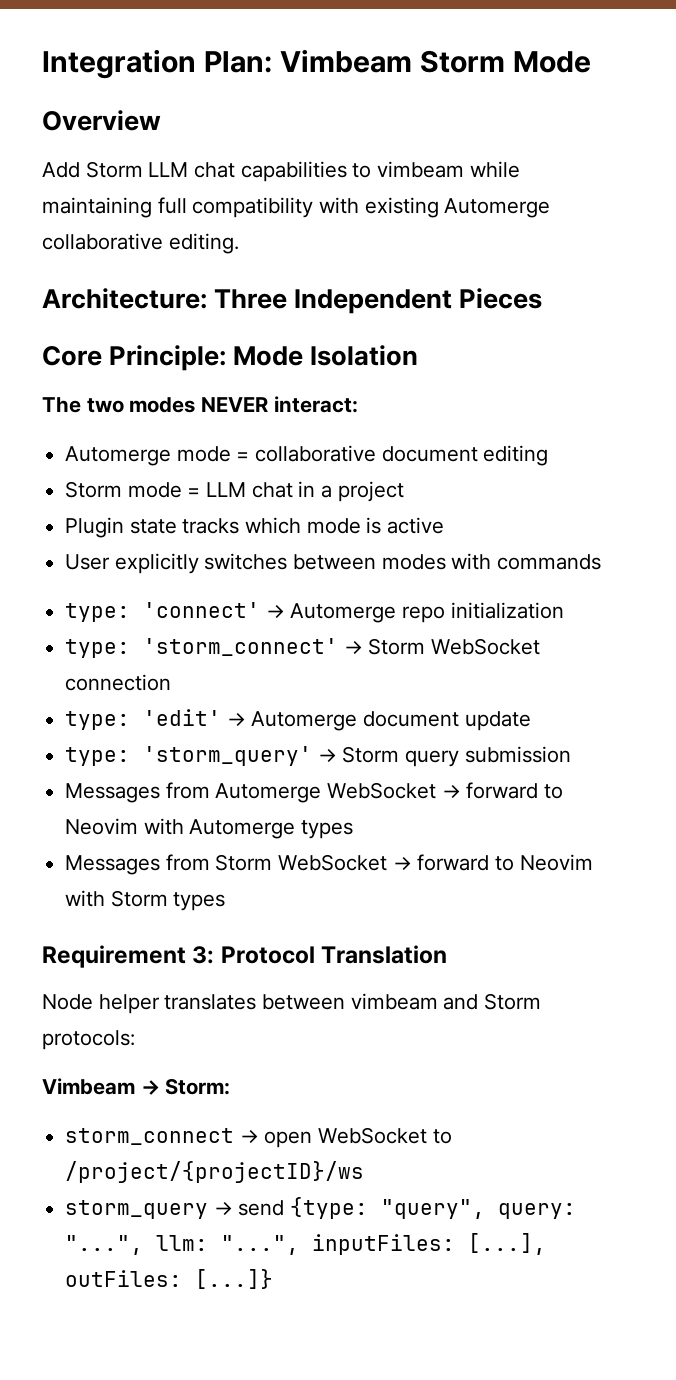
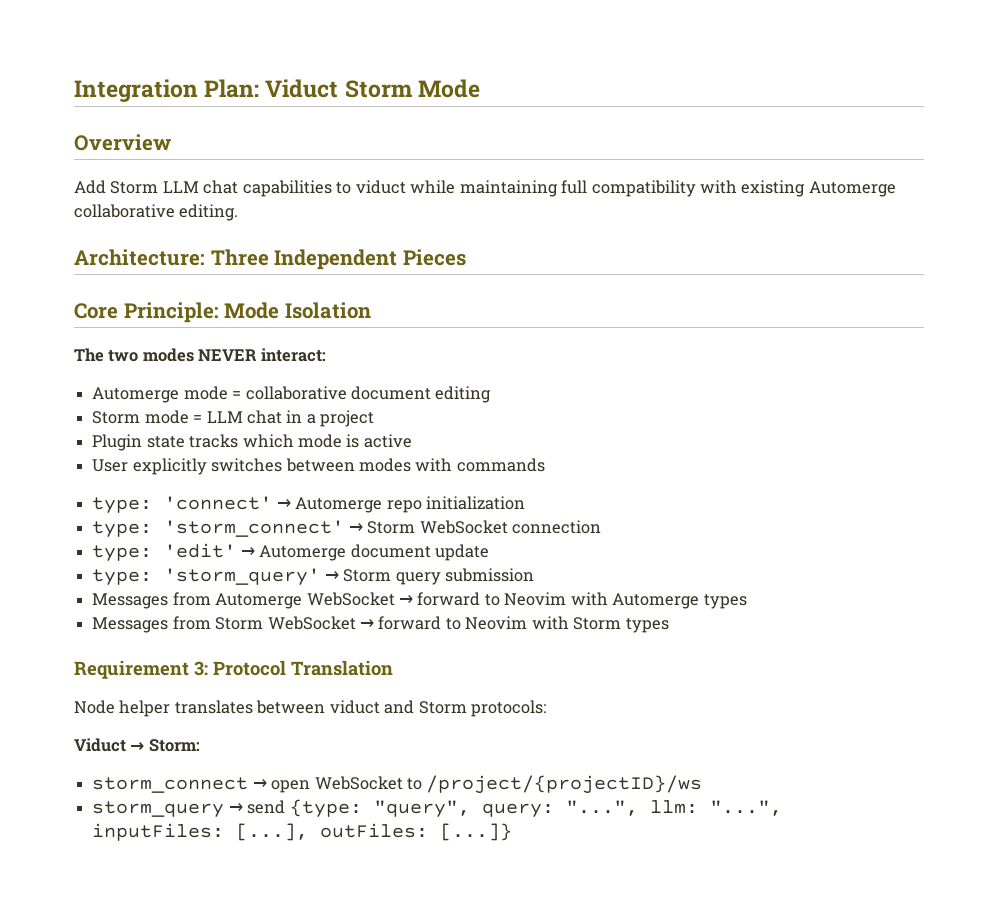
- Integration Plan: Vimbeam Storm Mode
+ Integration Plan: Viduct Storm Mode
- Add Storm LLM chat capabilities to vimbeam while maintaining full compatibility with existing Automerge collaborative editing.
+ Add Storm LLM chat capabilities to viduct while maintaining full compatibility with existing Automerge collaborative editing.
- Node helper translates between vimbeam and Storm protocols:
+ Node helper translates between viduct and Storm protocols:
- Vimbeam → Storm:
+ Viduct → Storm:

